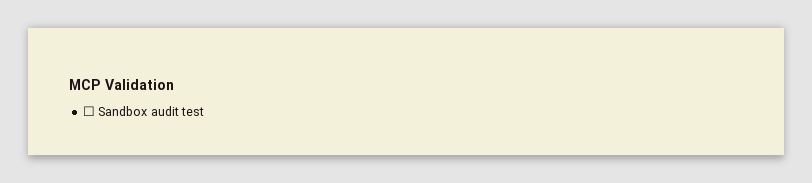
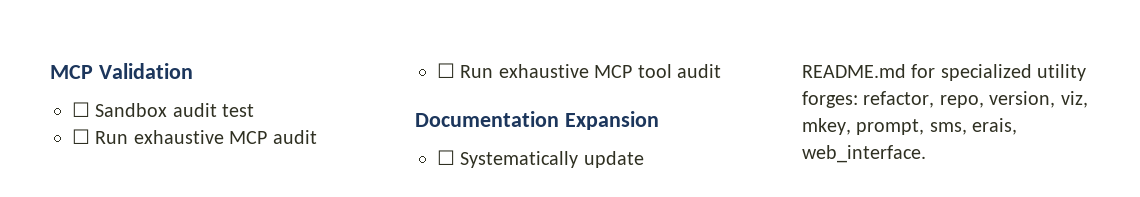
+ ☐ Run exhaustive MCP audit
+ ☐ Run exhaustive MCP tool audit
+ Documentation Expansion
+ ☐ Systematically update README.md for specialized utility forges: refactor, repo, version, viz, mkey, prompt, sms, erais, web_interface.

